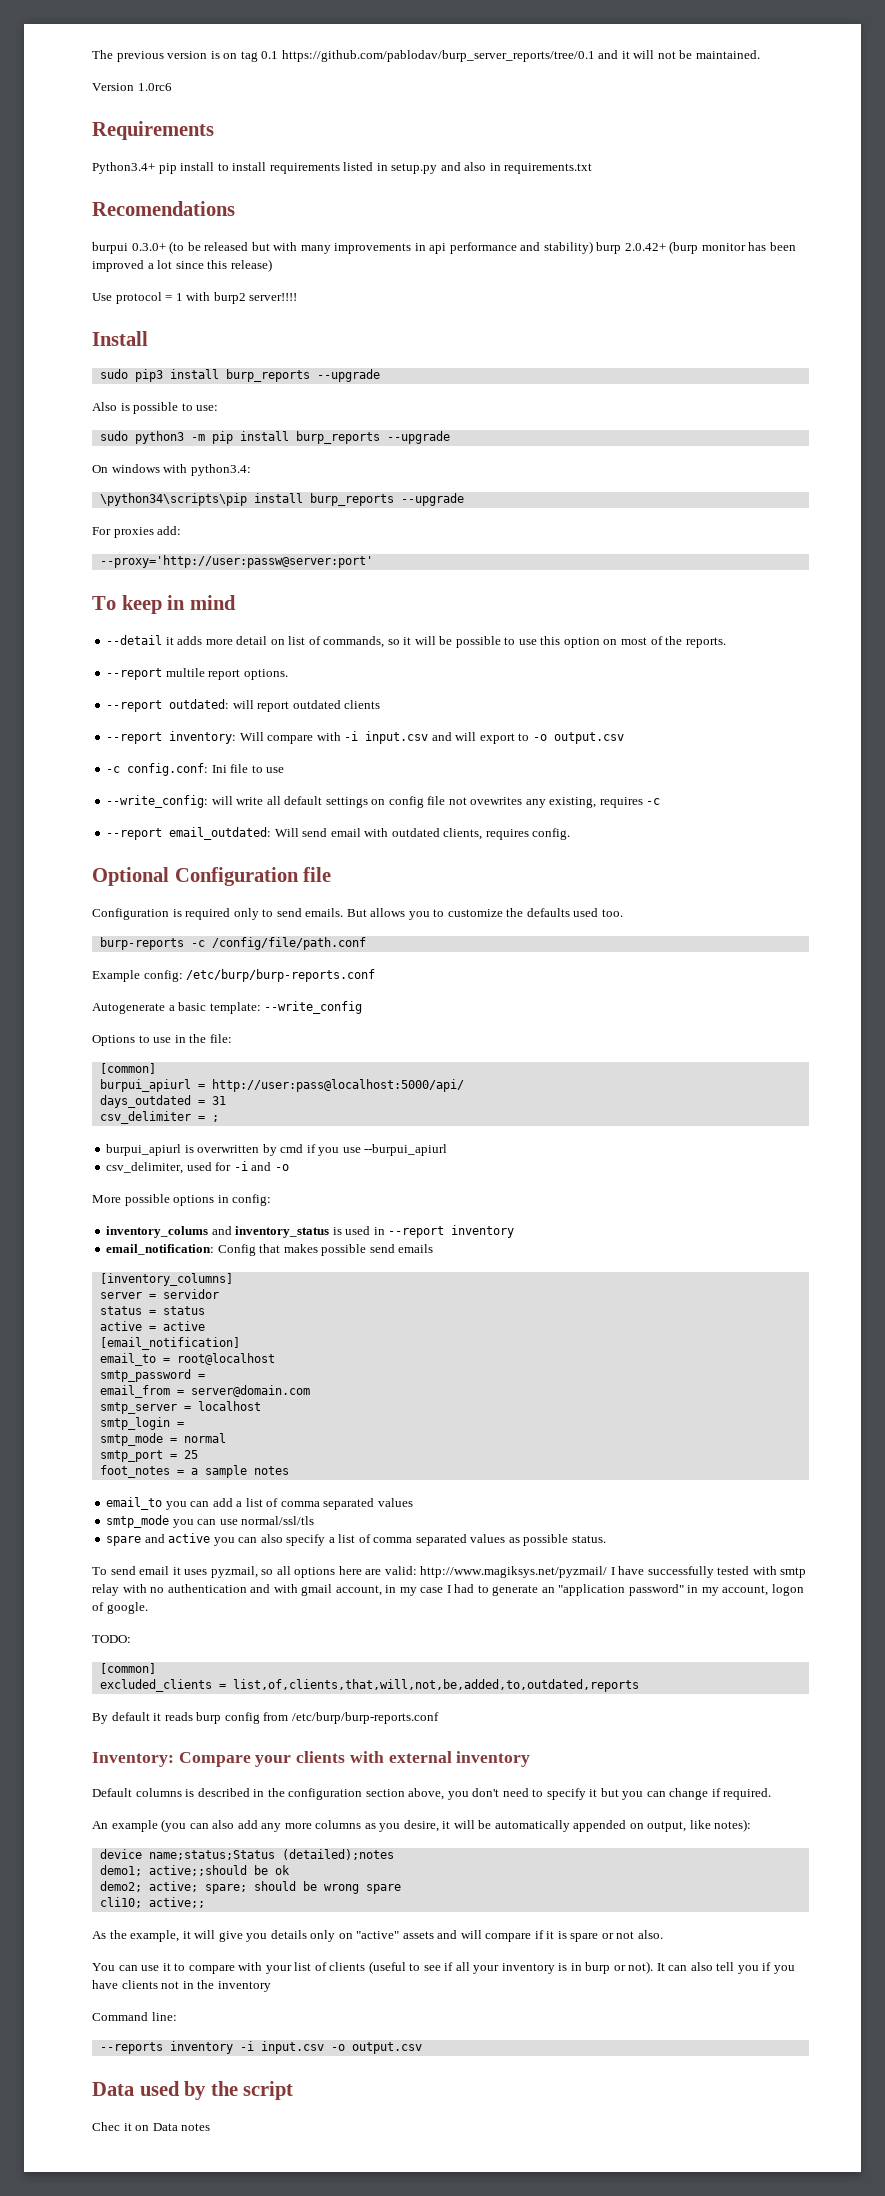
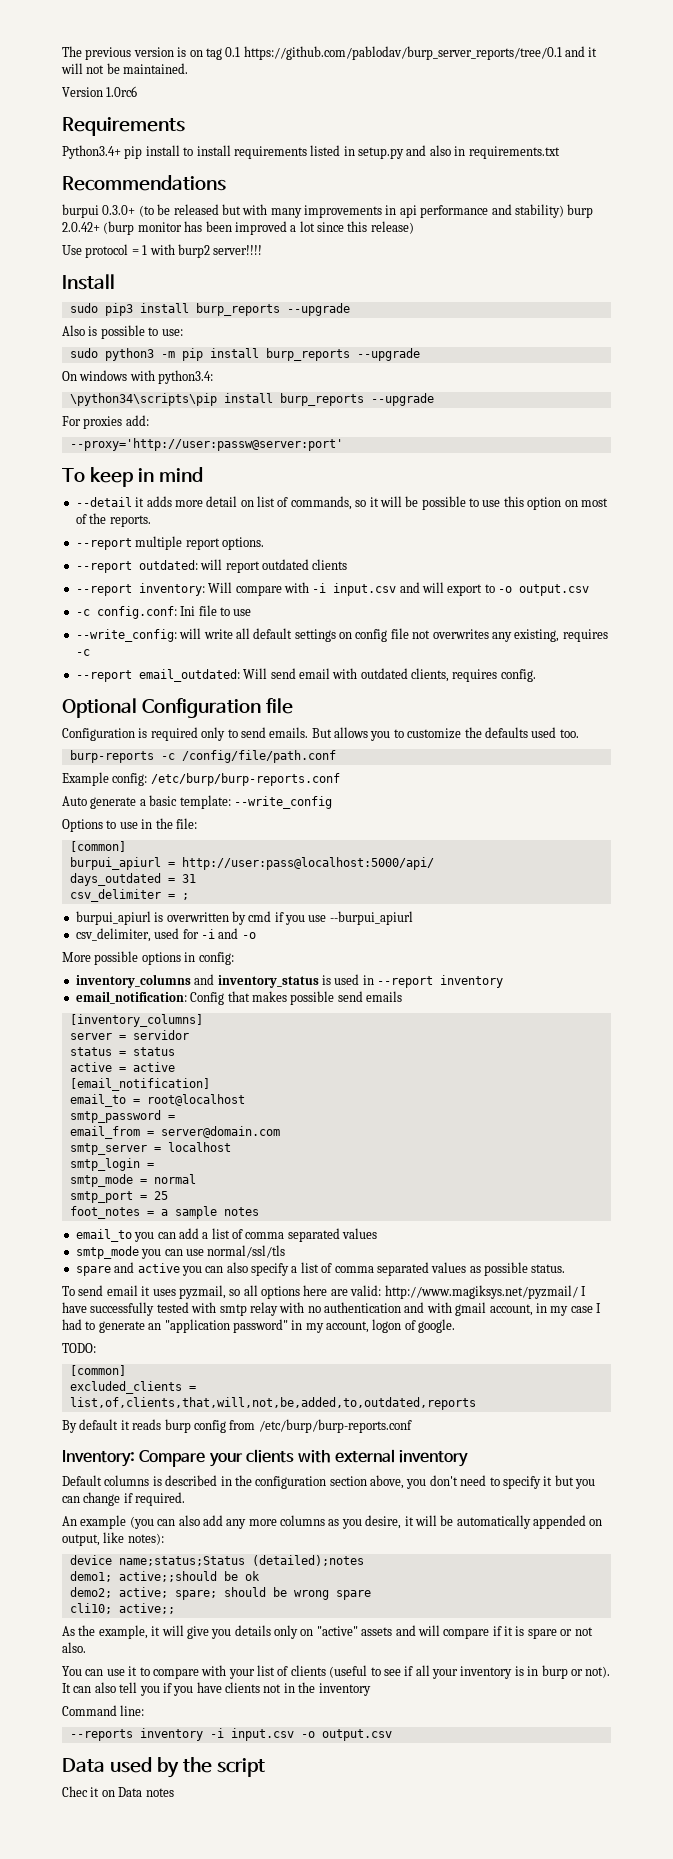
- Recomendations
+ Recommendations
- --report multile report options.
+ --report multiple report options.
- --write_config: will write all default settings on config file not ovewrites any existing, requires -c
+ --write_config: will write all default settings on config file not overwrites any existing, requires -c
- Autogenerate a basic template: --write_config
+ Auto generate a basic template: --write_config
- inventory_colums and inventory_status is used in --report inventory
+ inventory_columns and inventory_status is used in --report inventory

